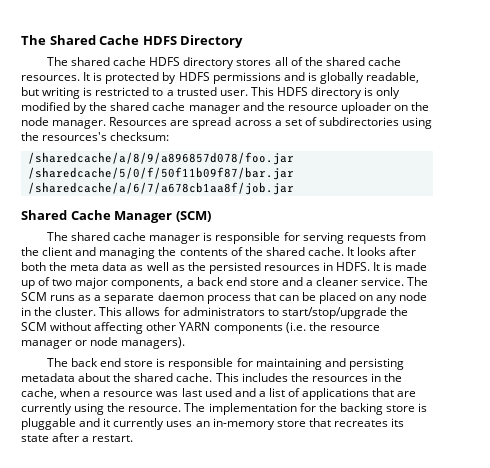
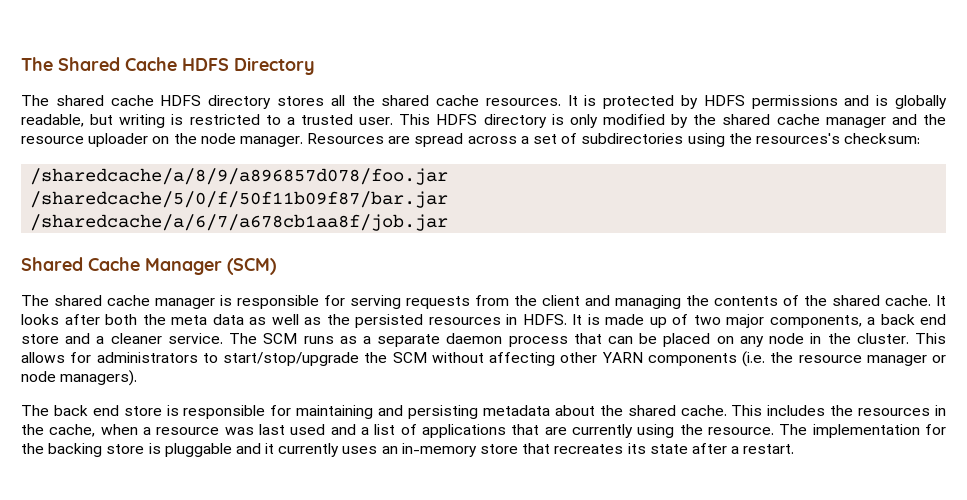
- The shared cache HDFS directory stores all of the shared cache resources.
+ The shared cache HDFS directory stores all the shared cache resources.

